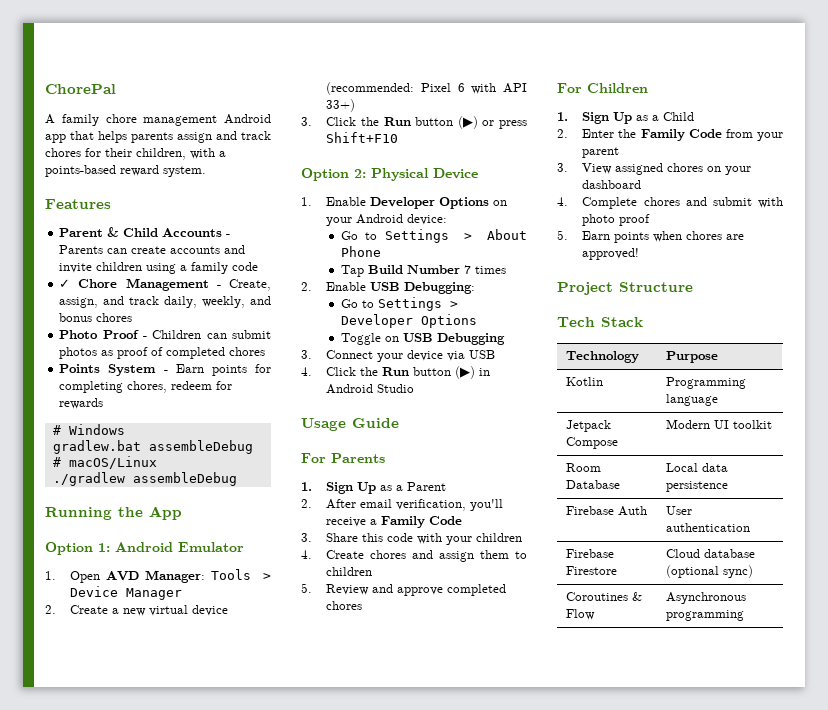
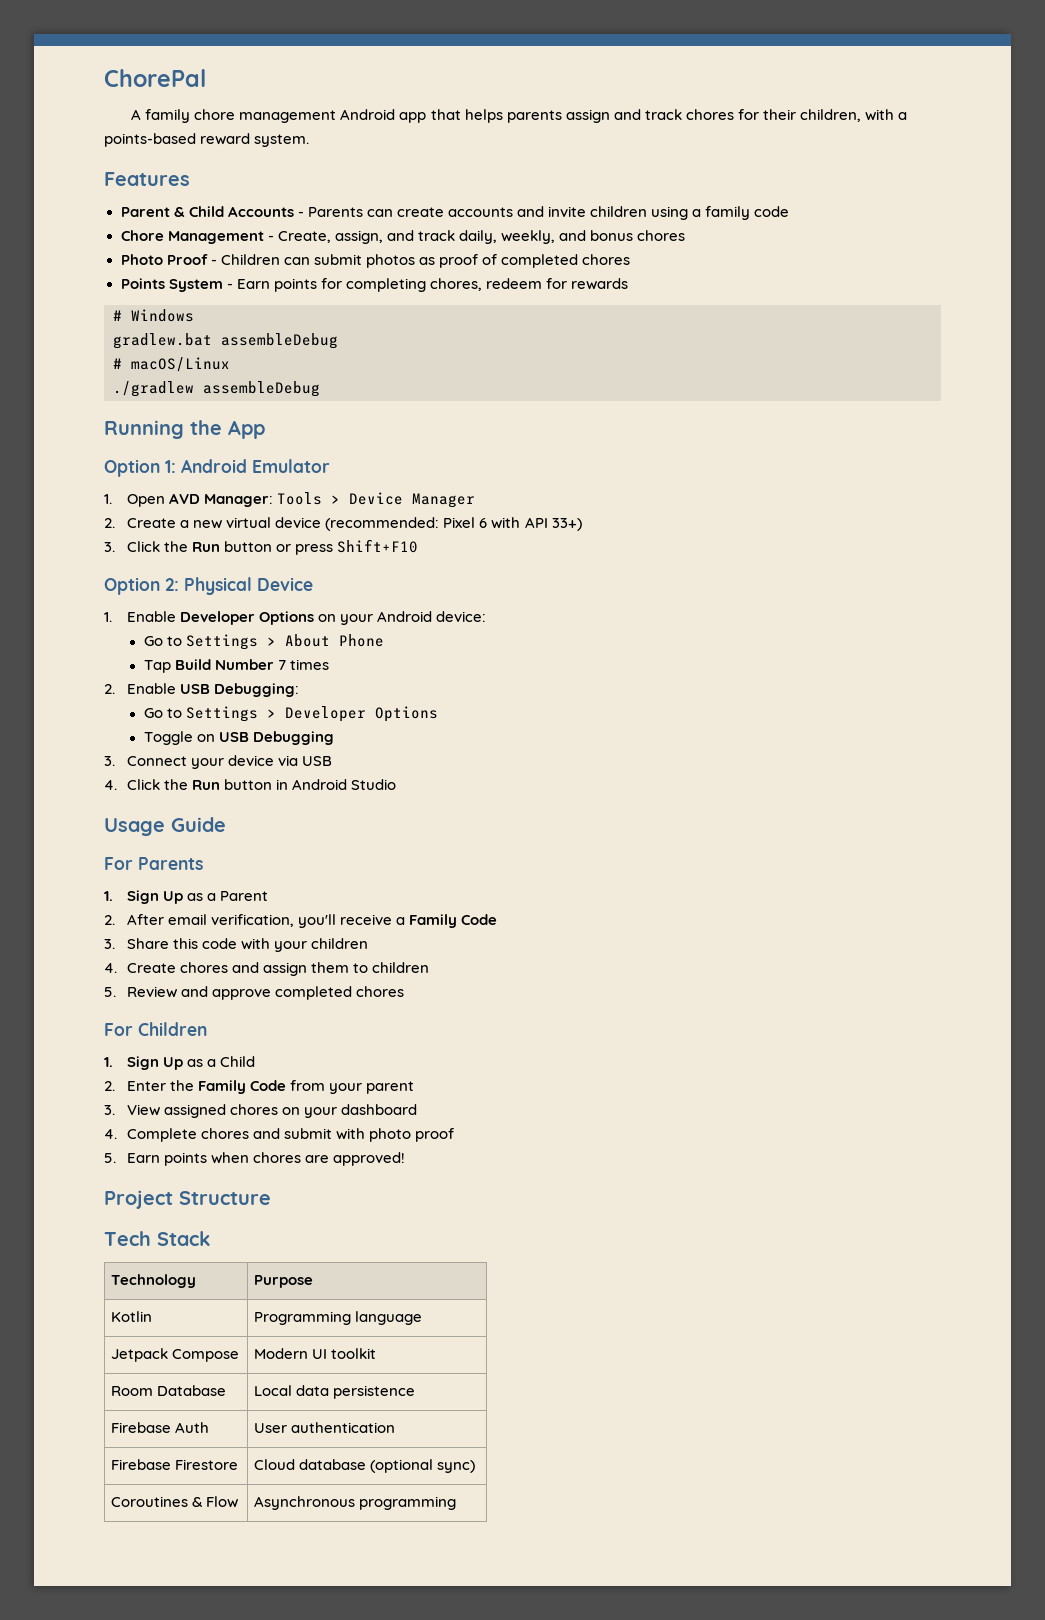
- ✓ Chore Management - Create, assign, and track daily, weekly, and bonus chores
+ Chore Management - Create, assign, and track daily, weekly, and bonus chores
- 3. Click the Run button (▶) or press Shift+F10
+ 3. Click the Run button or press Shift+F10
- 4. Click the Run button (▶) in Android Studio
+ 4. Click the Run button in Android Studio

